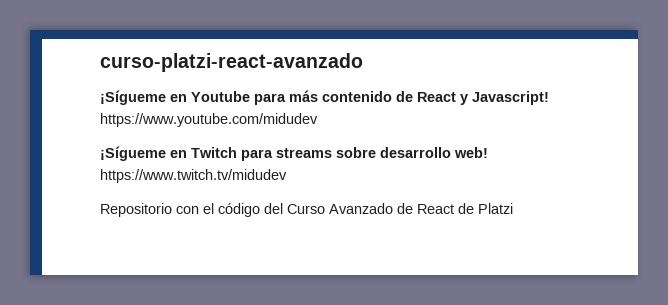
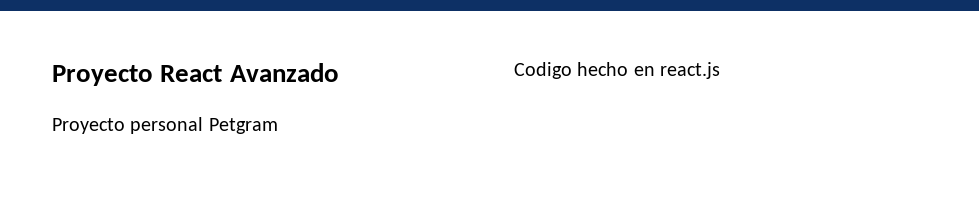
- curso-platzi-react-avanzado
- ¡Sígueme en Youtube para más contenido de React y Javascript! https://www.youtube.com/midudev
- ¡Sígueme en Twitch para streams sobre desarrollo web! https://www.twitch.tv/midudev
- Repositorio con el código del Curso Avanzado de React de Platzi
+ Proyecto React Avanzado
+ Proyecto personal Petgram
+ Codigo hecho en react.js

